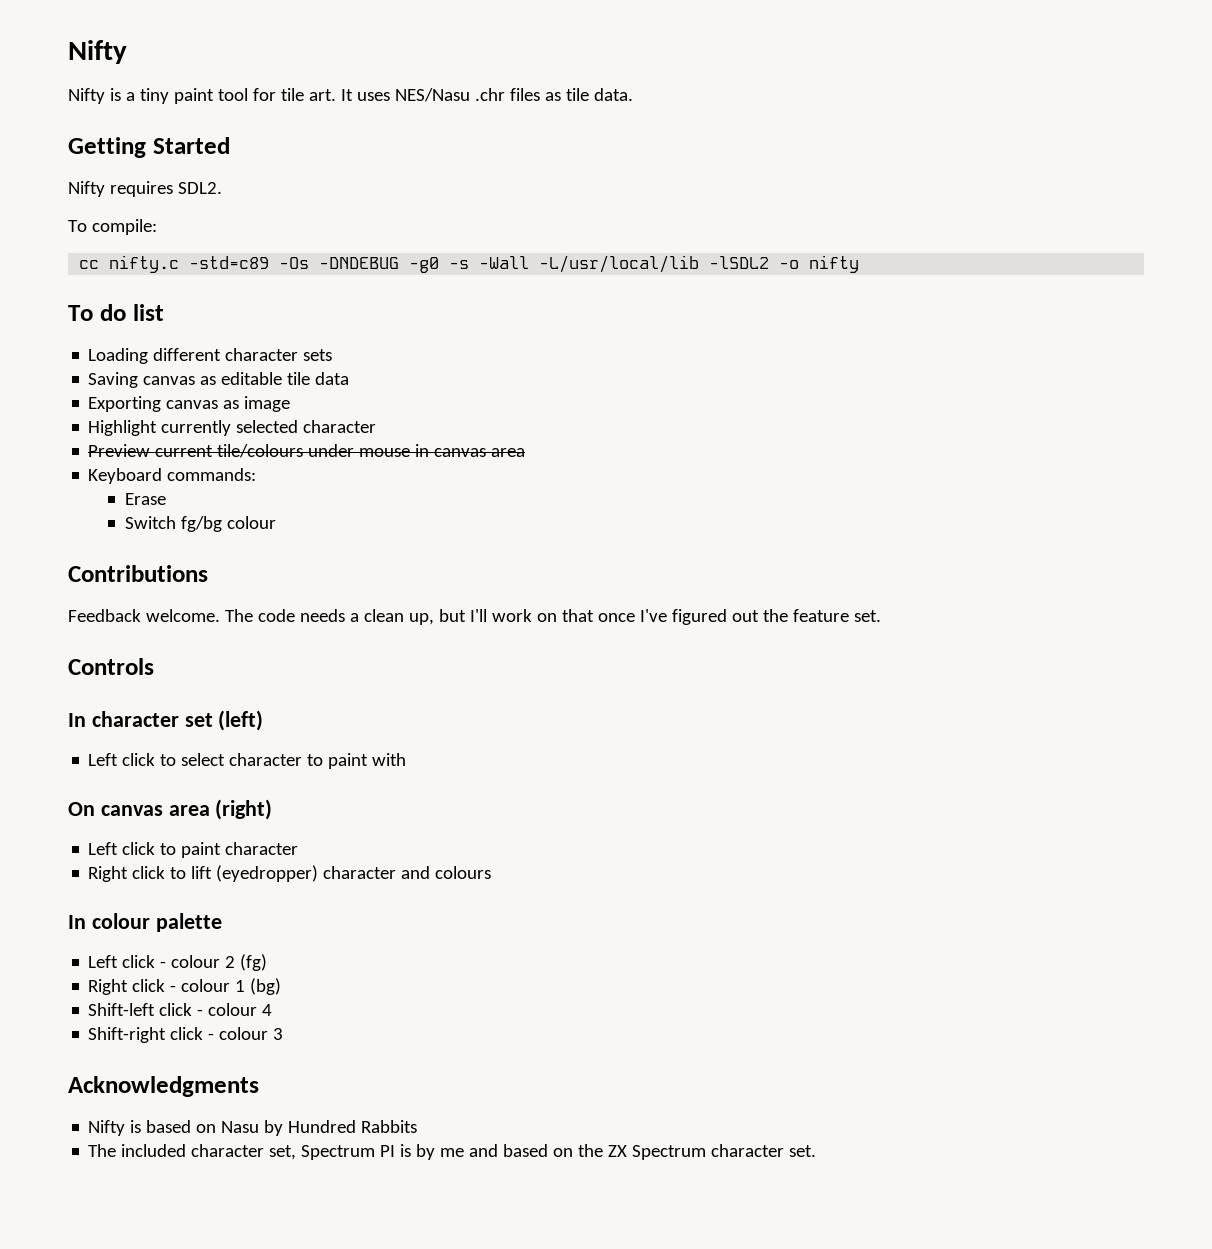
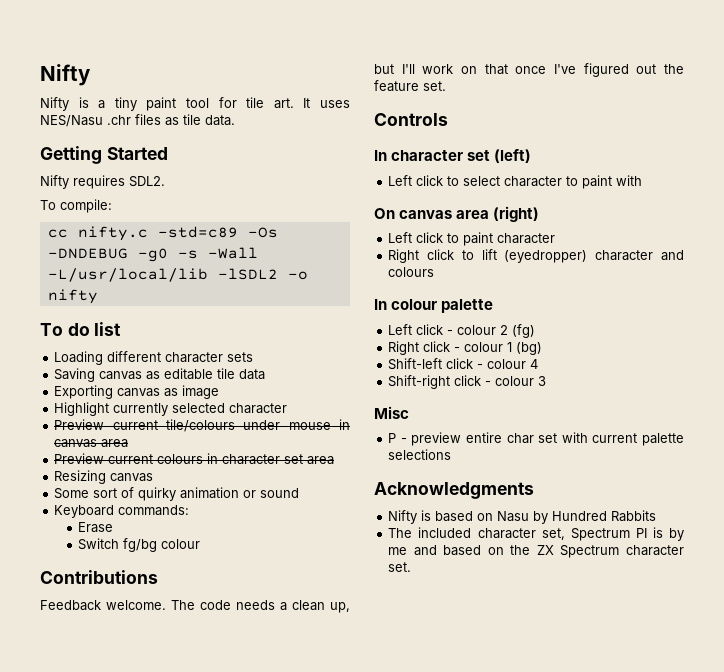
+ Preview current colours in character set area
+ Resizing canvas
+ Some sort of quirky animation or sound
+ Misc
+ P - preview entire char set with current palette selections

